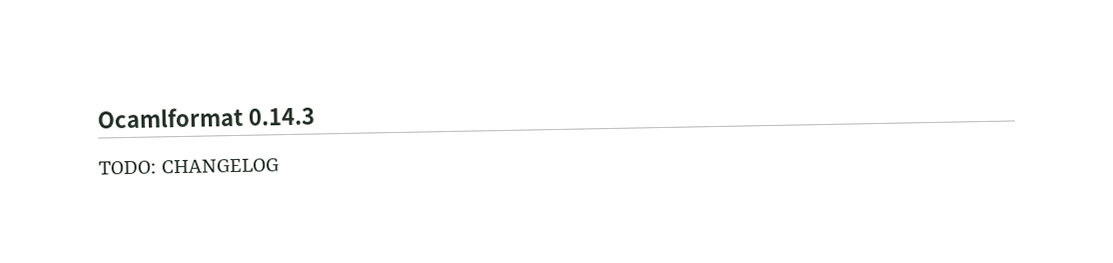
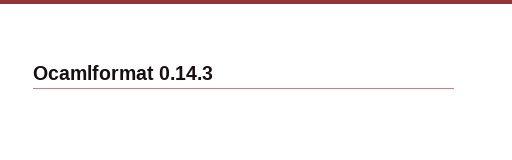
- TODO: CHANGELOG

